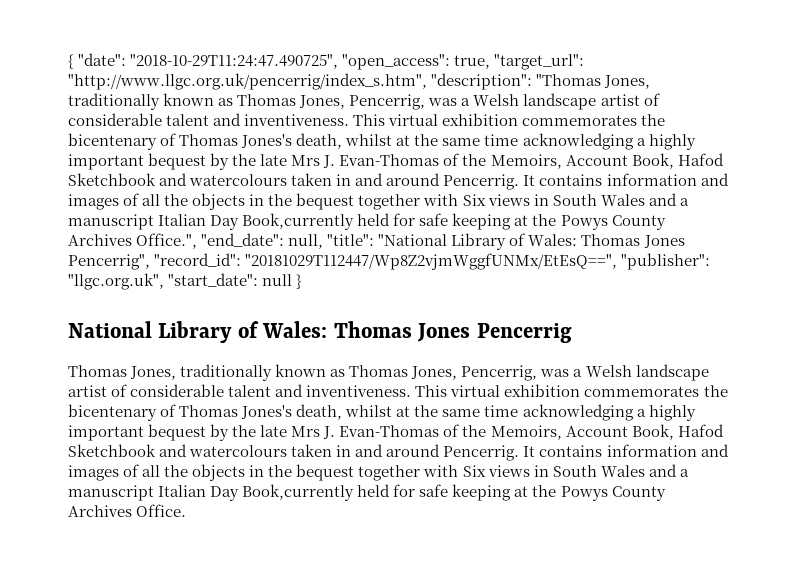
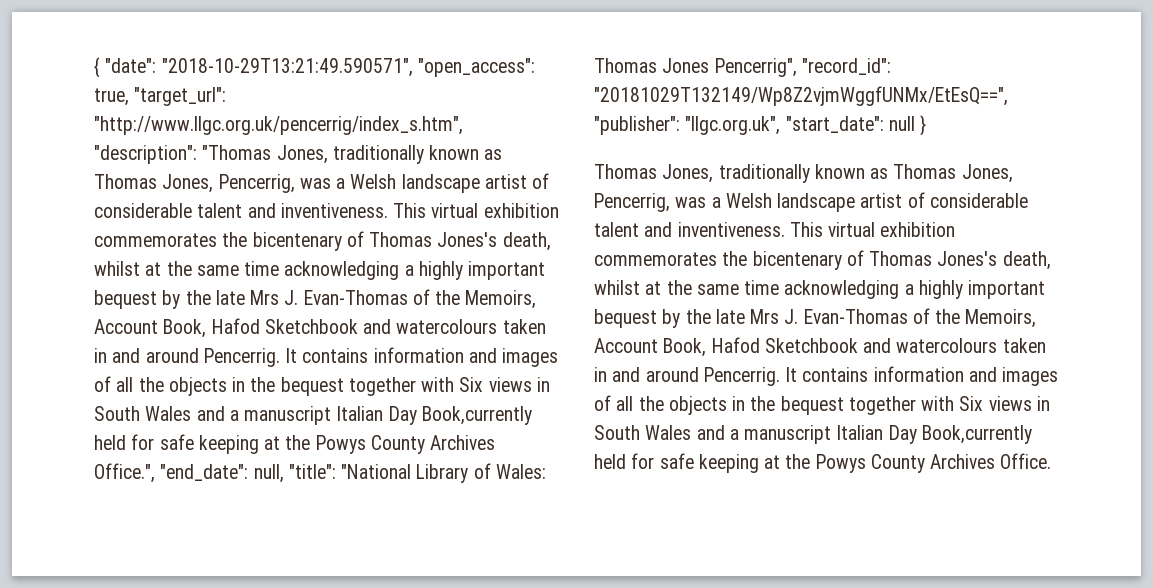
- { "date": "2018-10-29T11:24:47.490725", "open_access": true, "target_url": "http://www.llgc.org.uk/pencerrig/index_s.htm", "description": "Thomas Jones, traditionally known as Thomas Jones, Pencerrig, was a Welsh landscape artist of considerable talent and inventiveness.
+ { "date": "2018-10-29T13:21:49.590571", "open_access": true, "target_url": "http://www.llgc.org.uk/pencerrig/index_s.htm", "description": "Thomas Jones, traditionally known as Thomas Jones, Pencerrig, was a Welsh landscape artist of considerable talent and inventiveness.
- It contains information and images of all the objects in the bequest together with Six views in South Wales and a manuscript Italian Day Book,currently held for safe keeping at the Powys County Archives Office.", "end_date": null, "title": "National Library of Wales: Thomas Jones Pencerrig", "record_id": "20181029T112447/Wp8Z2vjmWggfUNMx/EtEsQ==", "publisher": "llgc.org.uk", "start_date": null }
+ It contains information and images of all the objects in the bequest together with Six views in South Wales and a manuscript Italian Day Book,currently held for safe keeping at the Powys County Archives Office.", "end_date": null, "title": "National Library of Wales: Thomas Jones Pencerrig", "record_id": "20181029T132149/Wp8Z2vjmWggfUNMx/EtEsQ==", "publisher": "llgc.org.uk", "start_date": null }
- National Library of Wales: Thomas Jones Pencerrig

